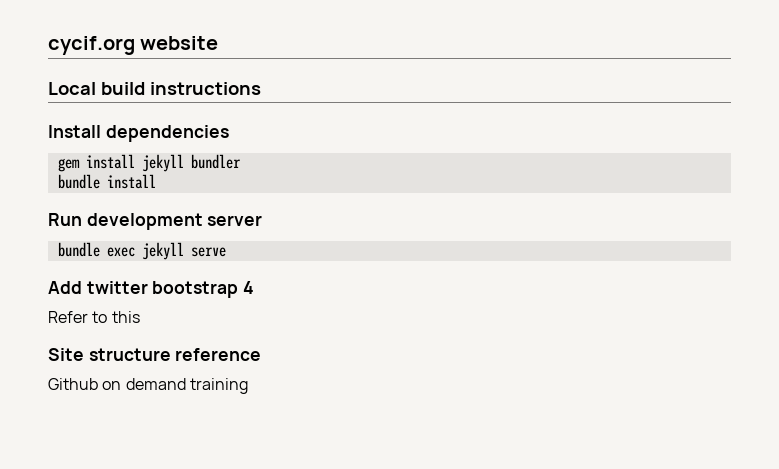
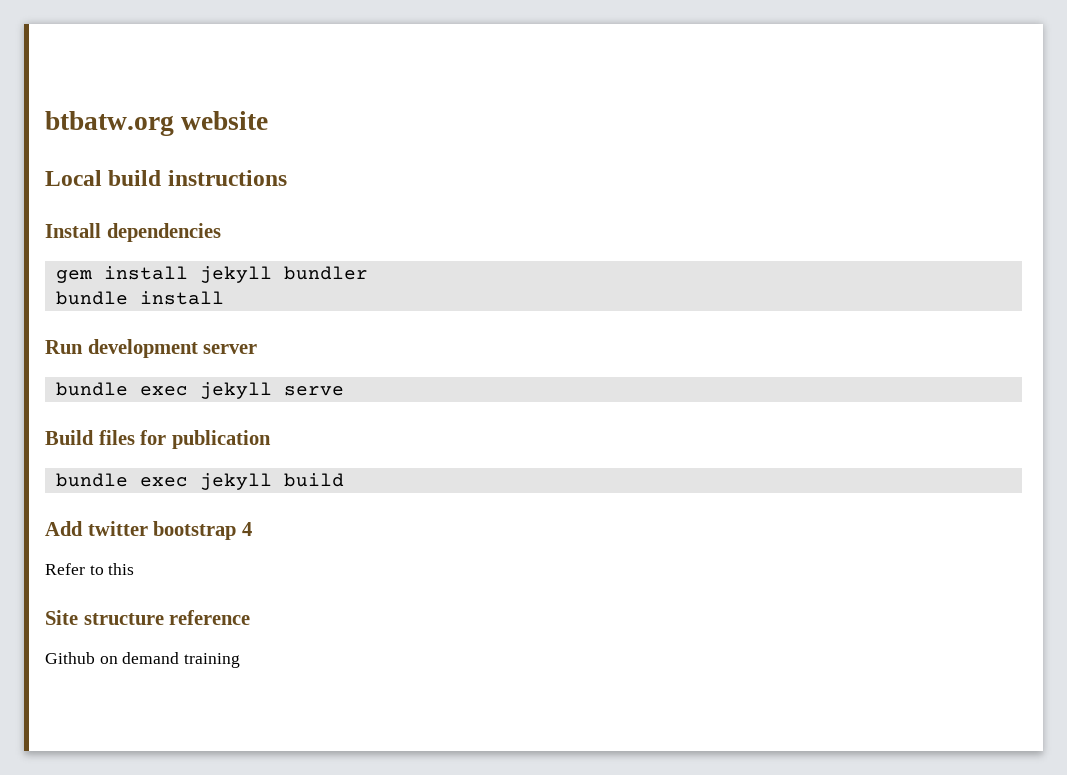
- cycif.org website
+ btbatw.org website
+ Build files for publication
+ bundle exec jekyll build

